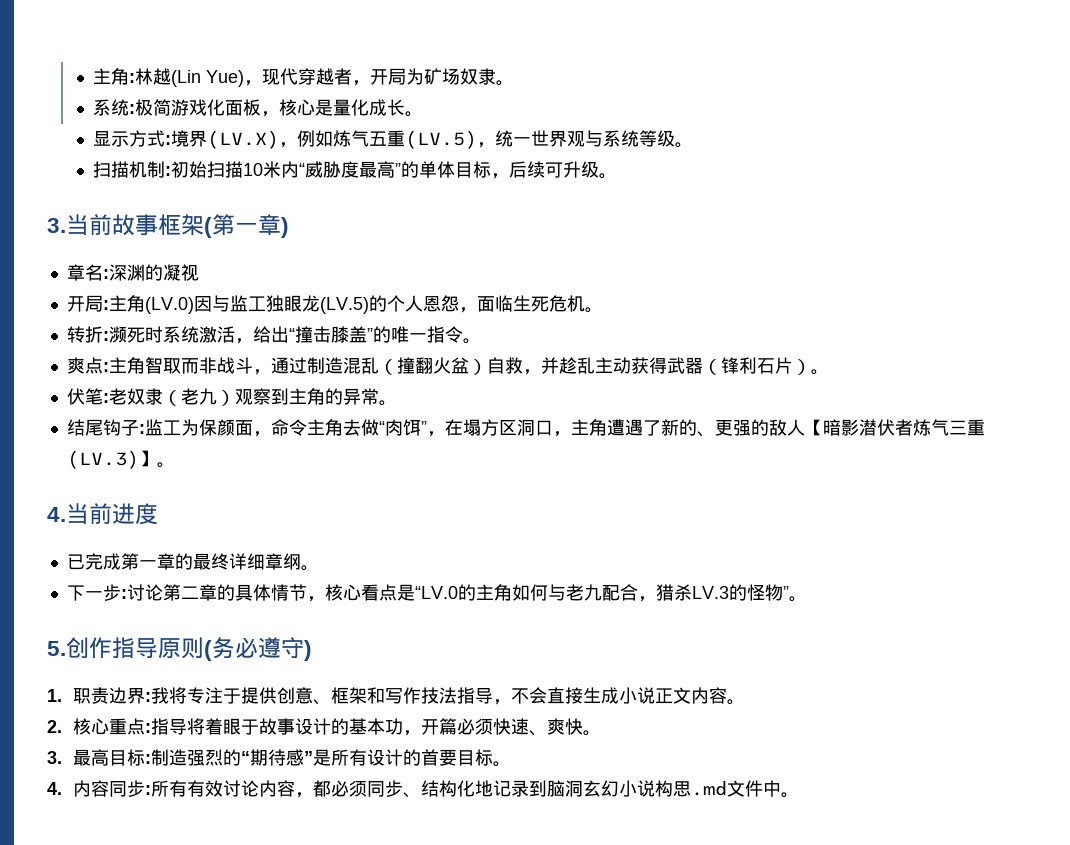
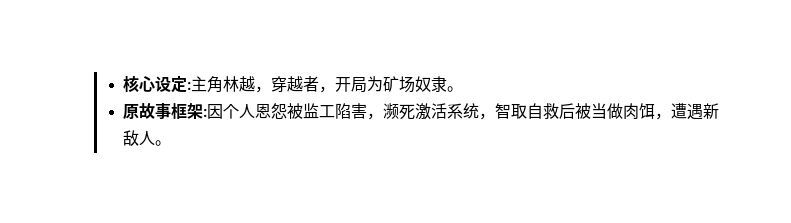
- 主角:林越(Lin Yue)，现代穿越者，开局为矿场奴隶。
+ 核心设定:主角林越，穿越者，开局为矿场奴隶。
- 系统:极简游戏化面板，核心是量化成长。
- 显示方式:境界(LV.X)，例如炼气五重(LV.5)，统一世界观与系统等级。
- 扫描机制:初始扫描10米内“威胁度最高”的单体目标，后续可升级。
- 3.当前故事框架(第一章)
- 章名:深渊的凝视
- 开局:主角(LV.0)因与监工独眼龙(LV.5)的个人恩怨，面临生死危机。
- 转折:濒死时系统激活，给出“撞击膝盖”的唯一指令。
- 爽点:主角智取而非战斗，通过制造混乱（撞翻火盆）自救，并趁乱主动获得武器（锋利石片）。
- 伏笔:老奴隶（老九）观察到主角的异常。
- 结尾钩子:监工为保颜面，命令主角去做“肉饵”，在塌方区洞口，主角遭遇了新的、更强的敌人【暗影潜伏者炼气三重(LV.3)】。
- 4.当前进度
- 已完成第一章的最终详细章纲。
- 下一步:讨论第二章的具体情节，核心看点是“LV.0的主角如何与老九配合，猎杀LV.3的怪物”。
- 5.创作指导原则(务必遵守)
- 1.职责边界:我将专注于提供创意、框架和写作技法指导，不会直接生成小说正文内容。
- 2.核心重点:指导将着眼于故事设计的基本功，开篇必须快速、爽快。
- 3.最高目标:制造强烈的“期待感”是所有设计的首要目标。
- 4.内容同步:所有有效讨论内容，都必须同步、结构化地记录到脑洞玄幻小说构思.md文件中。
+ 原故事框架:因个人恩怨被监工陷害，濒死激活系统，智取自救后被当做肉饵，遭遇新敌人。

